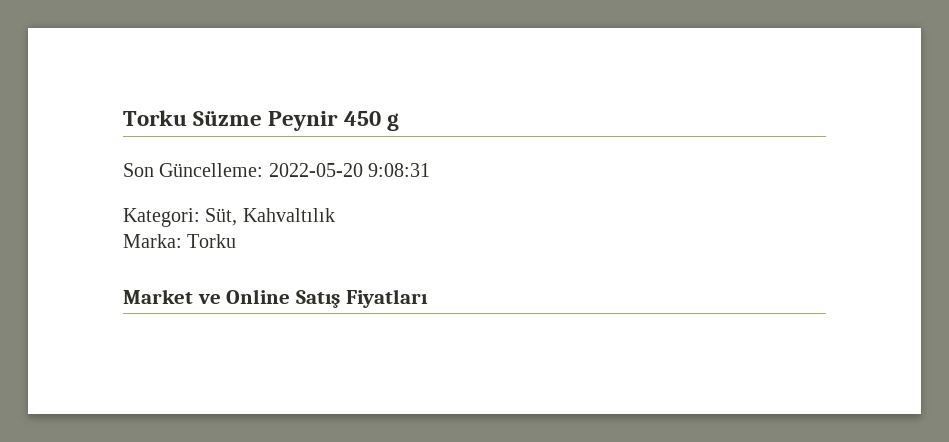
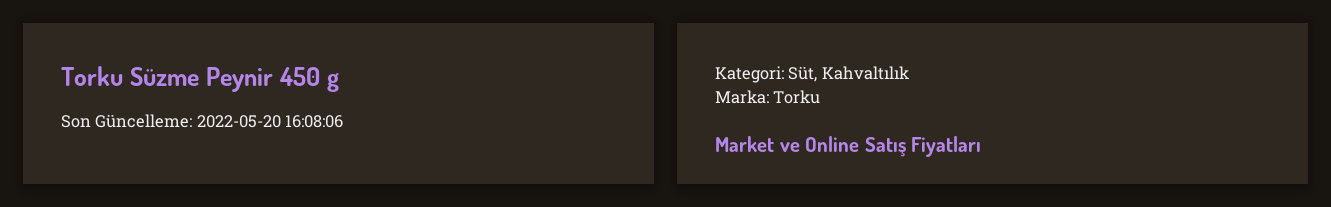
- Son Güncelleme: 2022-05-20 9:08:31
+ Son Güncelleme: 2022-05-20 16:08:06

